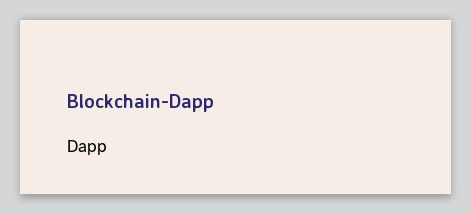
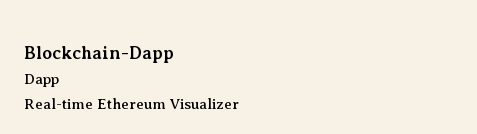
+ Real-time Ethereum Visualizer

